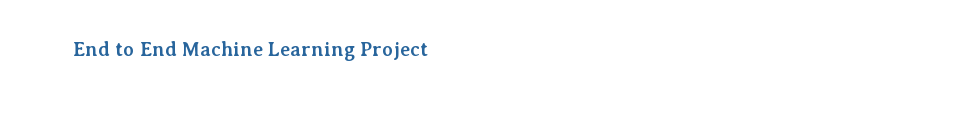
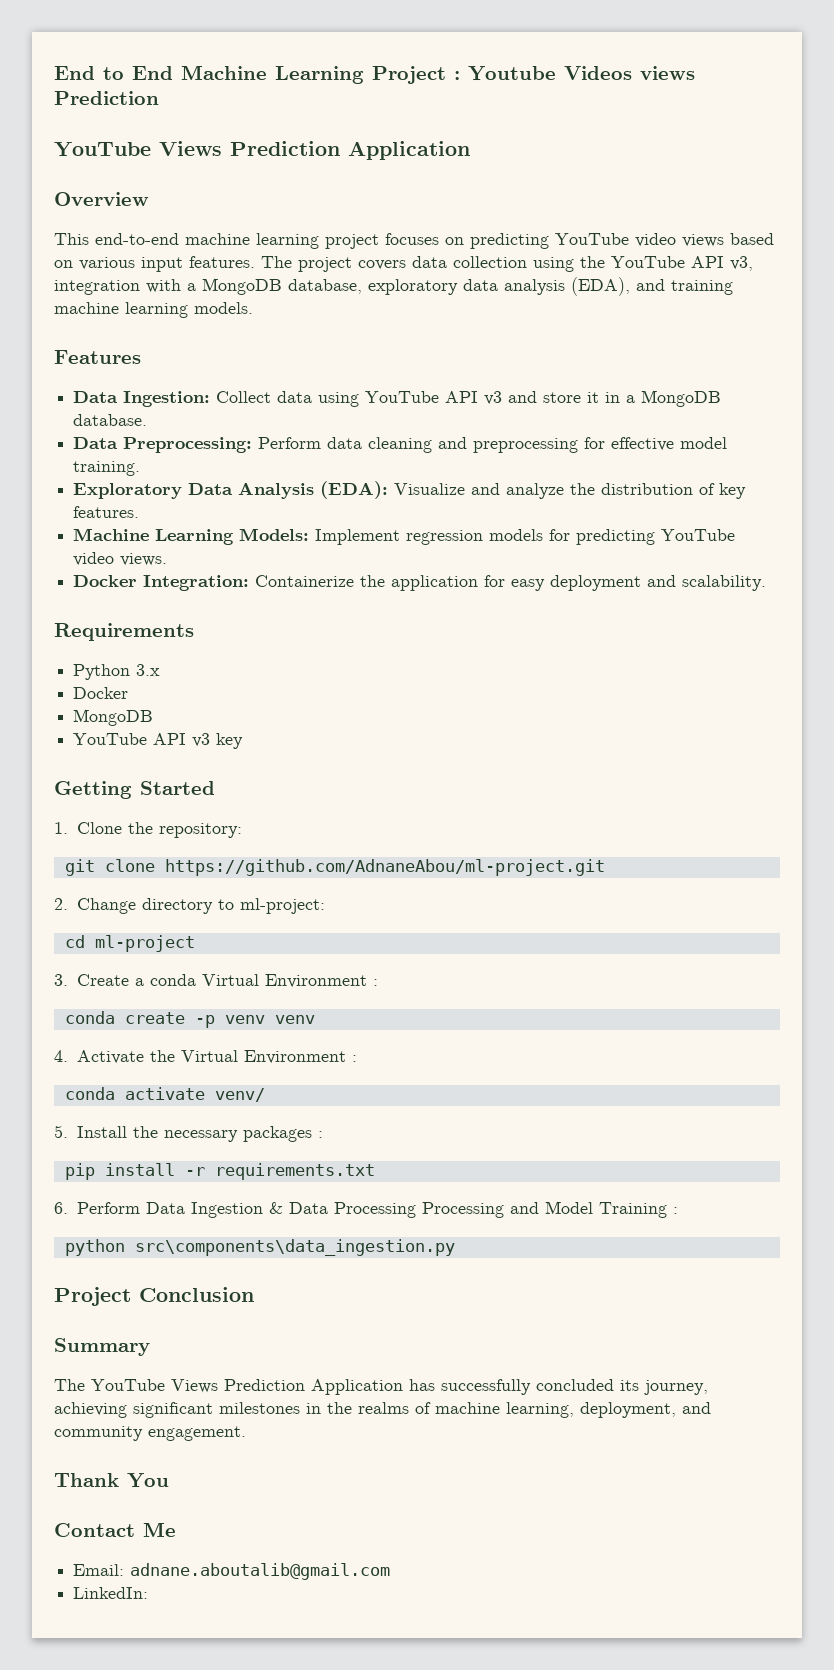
- End to End Machine Learning Project
+ End to End Machine Learning Project : Youtube Videos views Prediction
+ YouTube Views Prediction Application
+ Overview
+ This end-to-end machine learning project focuses on predicting YouTube video views based on various input features. The project covers data collection using the YouTube API v3, integration with a MongoDB database, exploratory data analysis (EDA), and training machine learning models.
+ Features
+ Data Ingestion: Collect data using YouTube API v3 and store it in a MongoDB database.
+ Data Preprocessing: Perform data cleaning and preprocessing for effective model training.
+ Exploratory Data Analysis (EDA): Visualize and analyze the distribution of key features.
+ Machine Learning Models: Implement regression models for predicting YouTube video views.
+ Docker Integration: Containerize the application for easy deployment and scalability.
+ Requirements
+ Python 3.x
+ Docker
+ MongoDB
+ YouTube API v3 key
+ Getting Started
+ 1. Clone the repository:
+ git clone https://github.com/AdnaneAbou/ml-project.git
+ 2. Change directory to ml-project:
+ cd ml-project
+ 3. Create a conda Virtual Environment :
+ conda create -p venv venv
+ 4. Activate the Virtual Environment :
+ conda activate venv/
+ 5. Install the necessary packages :
+ pip install -r requirements.txt
+ 6. Perform Data Ingestion & Data Processing Processing and Model Training :
+ python src\components\data_ingestion.py
+ Project Conclusion
+ Summary
+ The YouTube Views Prediction Application has successfully concluded its journey, achieving significant milestones in the realms of machine learning, deployment, and community engagement.
+ Thank You
+ Contact Me
+ Email: adnane.aboutalib@gmail.com
+ LinkedIn:

